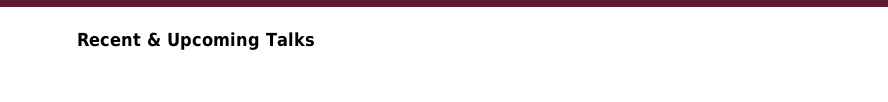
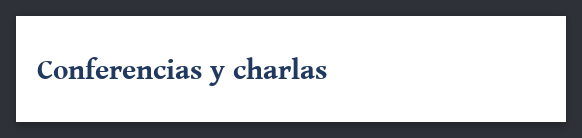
- Recent & Upcoming Talks
+ Conferencias y charlas

